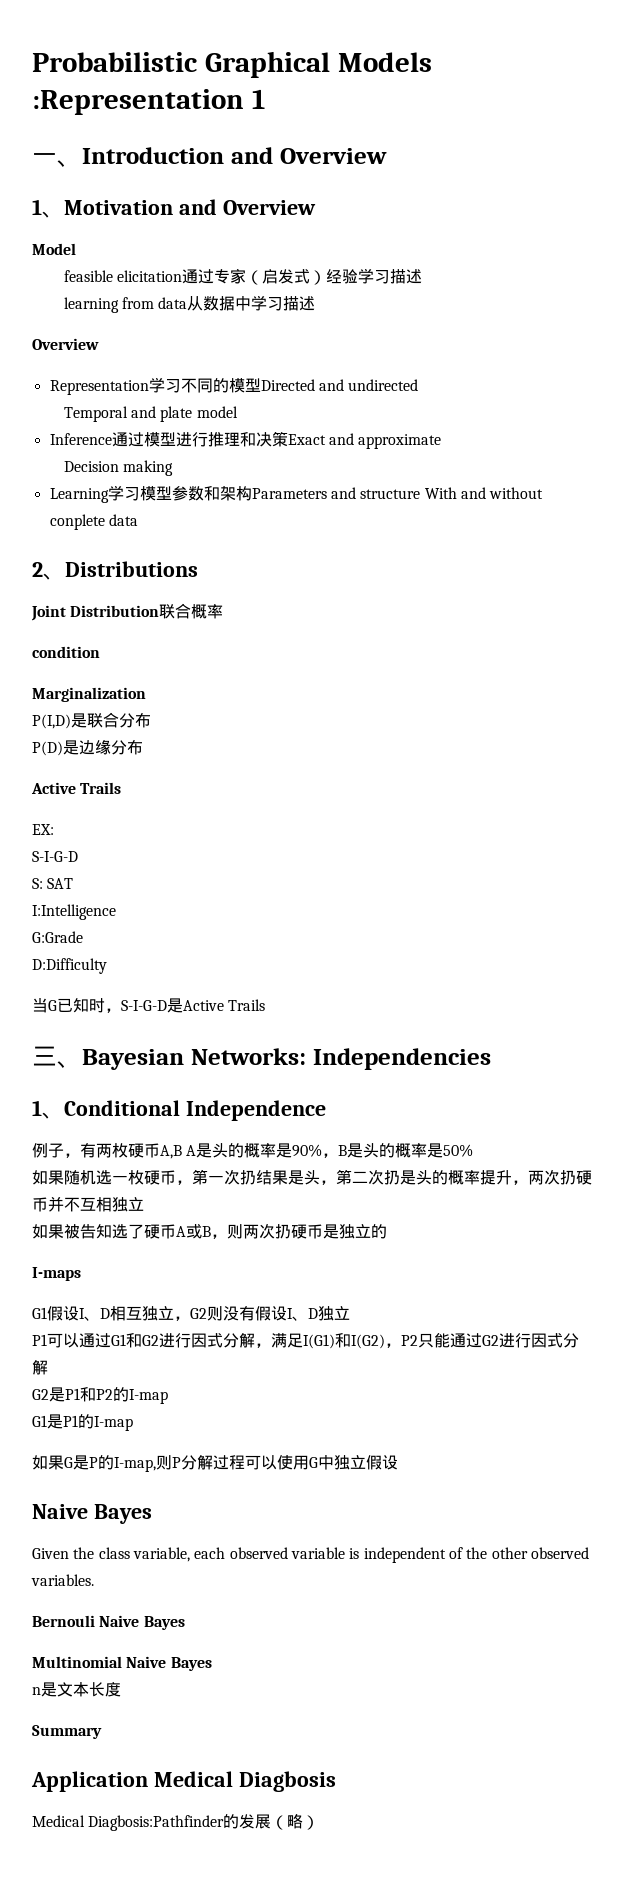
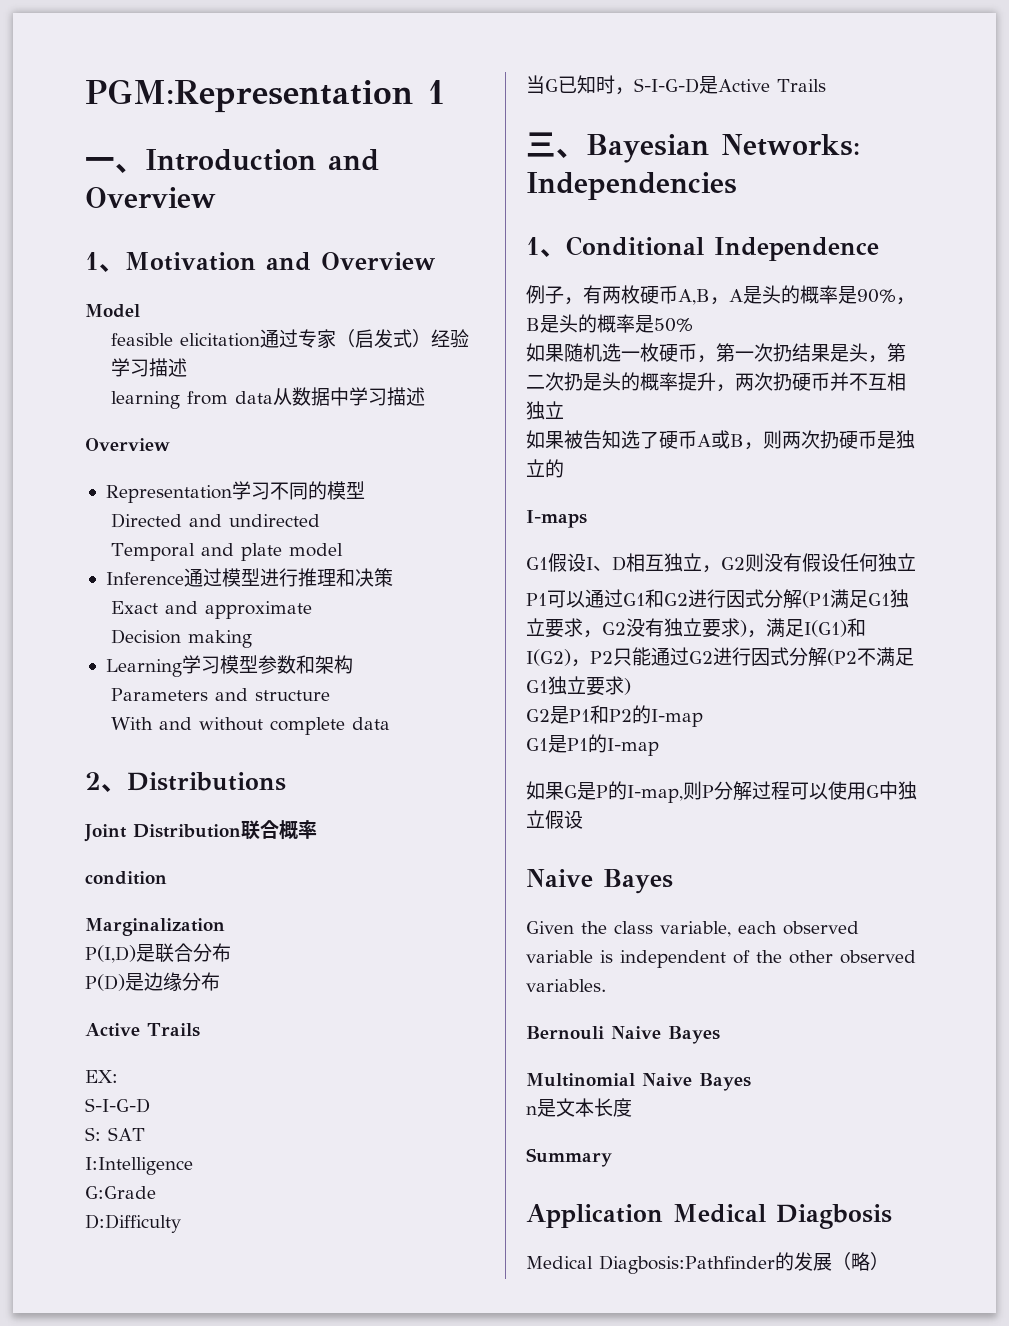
- Probabilistic Graphical Models :Representation 1
+ PGM:Representation 1
- Representation学习不同的模型Directed and undirected
+ Representation学习不同的模型
+ Directed and undirected
- Inference通过模型进行推理和决策Exact and approximate
+ Inference通过模型进行推理和决策
+ Exact and approximate
- Learning学习模型参数和架构Parameters and structure With and without conplete data
+ Learning学习模型参数和架构
+ Parameters and structure
+ With and without complete data
- 例子，有两枚硬币A,B A是头的概率是90%，B是头的概率是50%
+ 例子，有两枚硬币A,B，A是头的概率是90%，B是头的概率是50%
- G1假设I、D相互独立，G2则没有假设I、D独立
+ G1假设I、D相互独立，G2则没有假设任何独立
- P1可以通过G1和G2进行因式分解，满足I(G1)和I(G2)，P2只能通过G2进行因式分解
+ P1可以通过G1和G2进行因式分解(P1满足G1独立要求，G2没有独立要求)，满足I(G1)和I(G2)，P2只能通过G2进行因式分解(P2不满足G1独立要求)

